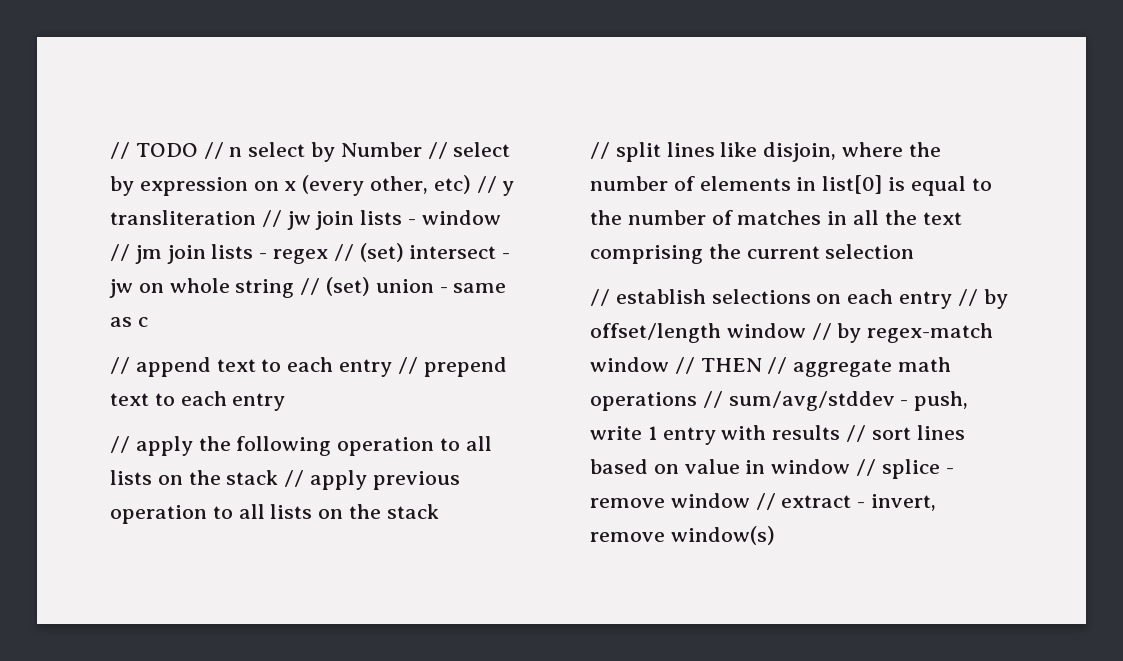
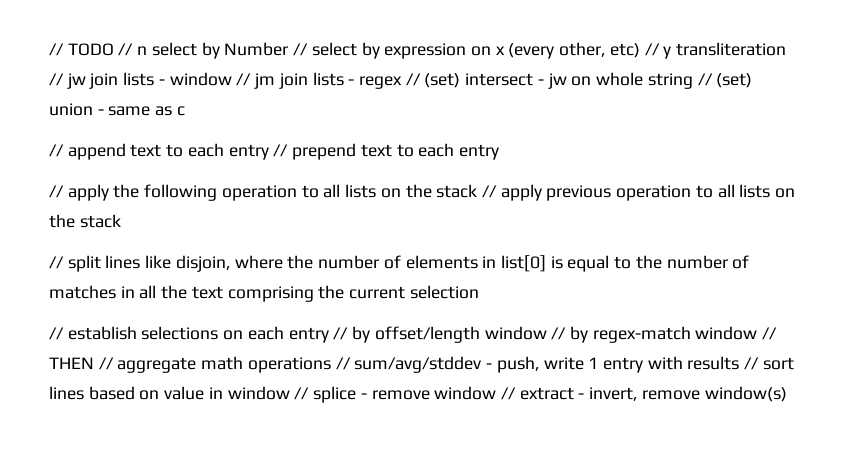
- // TODO // n select by Number // select by expression on x (every other, etc) // y transliteration // jw join lists - window
- // jm join lists - regex // (set) intersect - jw on whole string // (set) union - same as c
+ // TODO // n select by Number // select by expression on x (every other, etc) // y transliteration // jw join lists - window // jm join lists - regex // (set) intersect - jw on whole string // (set) union - same as c

